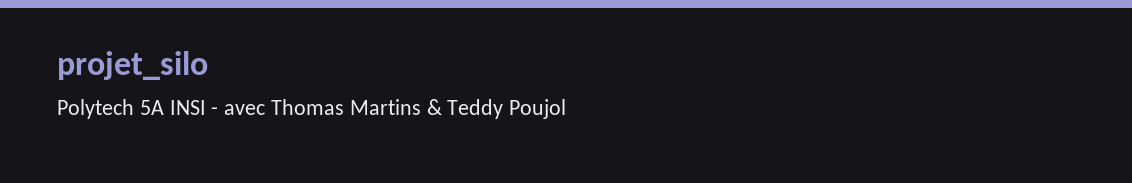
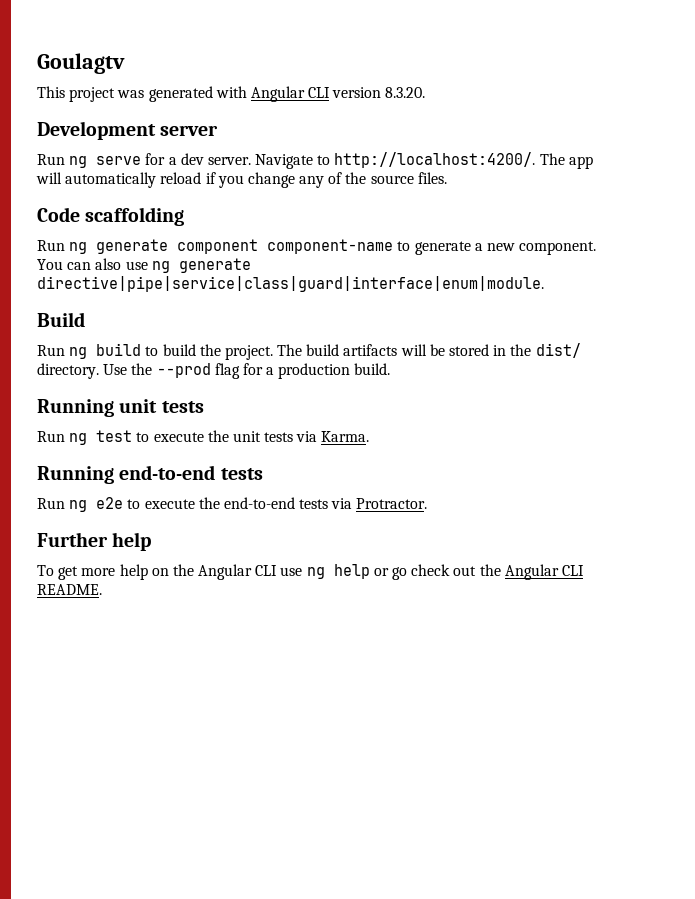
- projet_silo
- Polytech 5A INSI - avec Thomas Martins & Teddy Poujol
+ Goulagtv
+ This project was generated with Angular CLI version 8.3.20.
+ Development server
+ Run ng serve for a dev server. Navigate to http://localhost:4200/. The app will automatically reload if you change any of the source files.
+ Code scaffolding
+ Run ng generate component component-name to generate a new component. You can also use ng generate directive|pipe|service|class|guard|interface|enum|module.
+ Build
+ Run ng build to build the project. The build artifacts will be stored in the dist/ directory. Use the --prod flag for a production build.
+ Running unit tests
+ Run ng test to execute the unit tests via Karma.
+ Running end-to-end tests
+ Run ng e2e to execute the end-to-end tests via Protractor.
+ Further help
+ To get more help on the Angular CLI use ng help or go check out the Angular CLI README.

